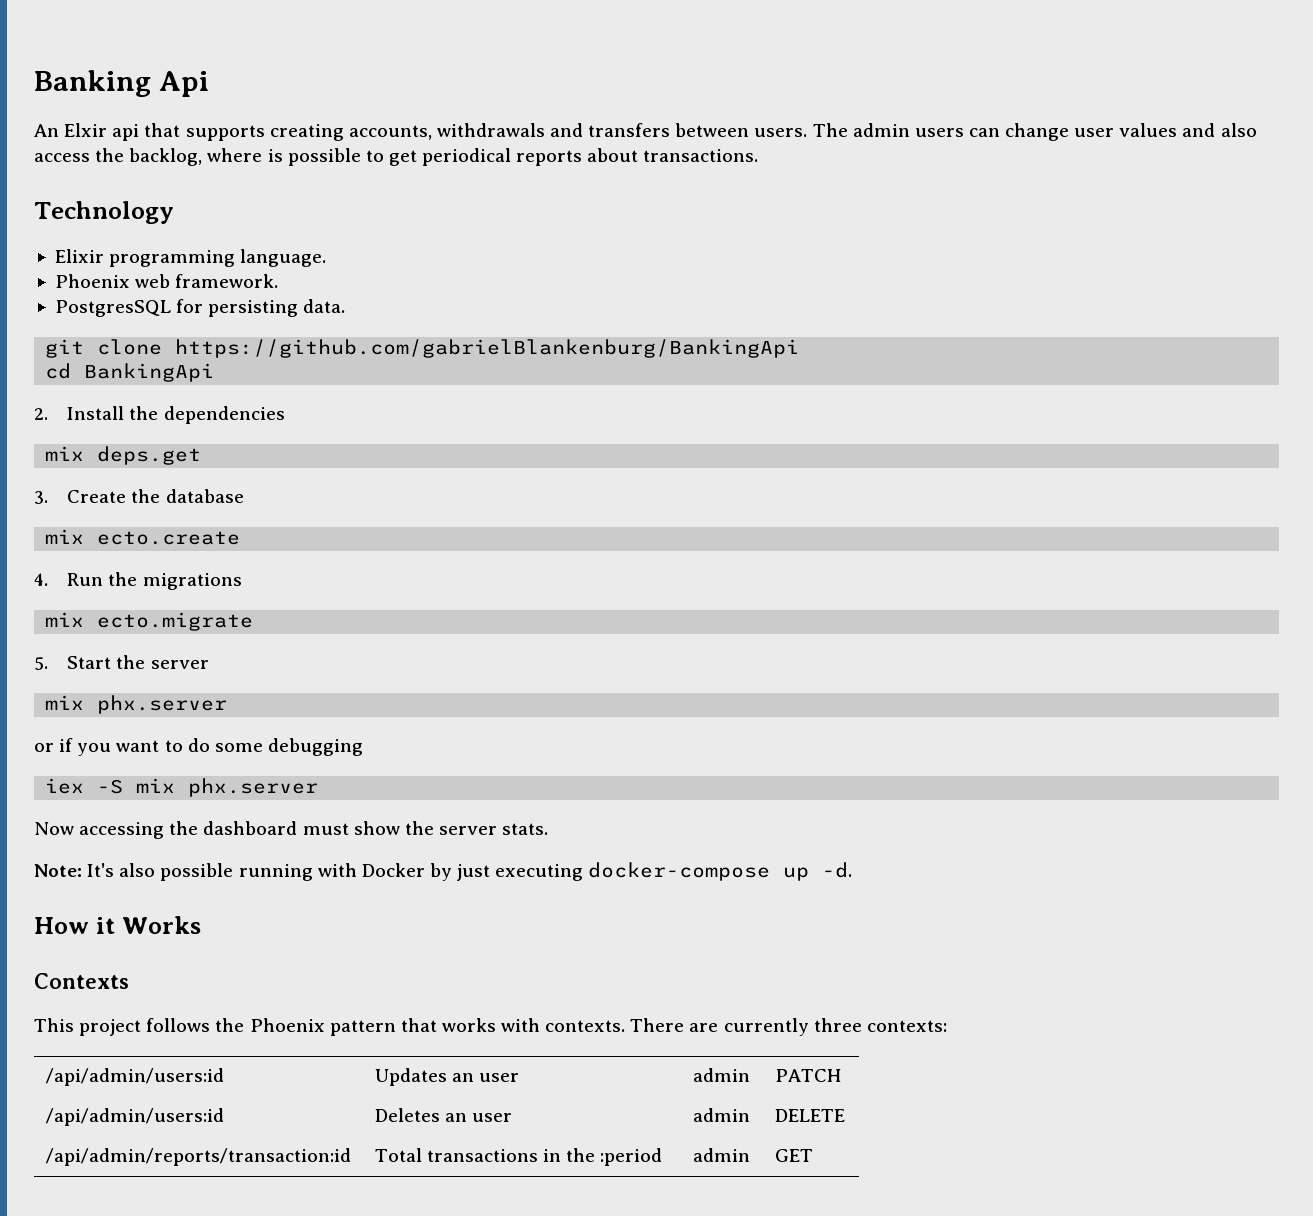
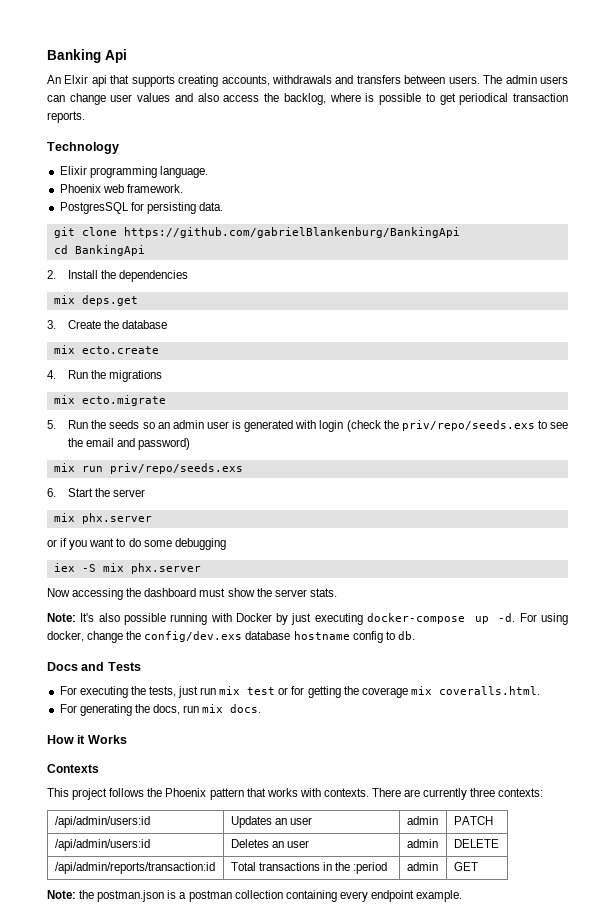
- The admin users can change user values and also access the backlog, where is possible to get periodical reports about transactions.
+ The admin users can change user values and also access the backlog, where is possible to get periodical transaction reports.
- 5. Start the server
+ 5. Run the seeds so an admin user is generated with login (check the priv/repo/seeds.exs to see the email and password)
+ mix run priv/repo/seeds.exs
+ 6. Start the server
+ For using docker, change the config/dev.exs database hostname config to db.
+ Docs and Tests
+ For executing the tests, just run mix test or for getting the coverage mix coveralls.html.
+ For generating the docs, run mix docs.
+ Note: the postman.json is a postman collection containing every endpoint example.

